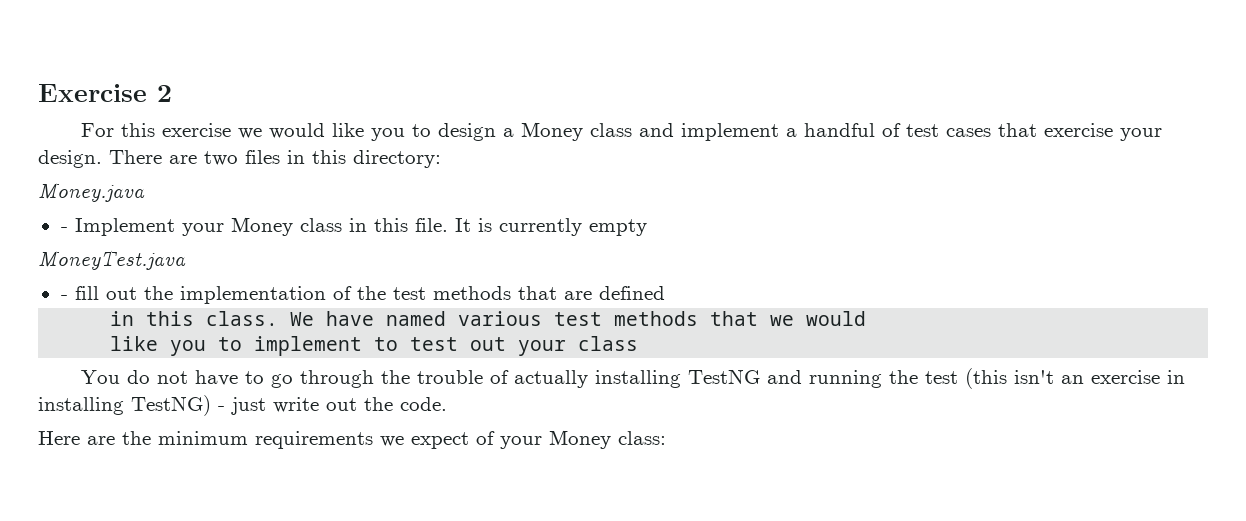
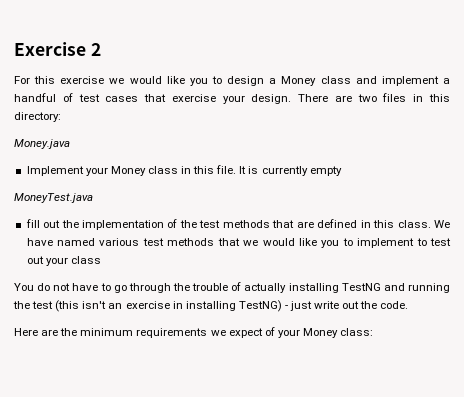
- - Implement your Money class in this file.
+ Implement your Money class in this file.
- - fill out the implementation of the test methods that are defined
- in this class.
+ fill out the implementation of the test methods that are defined in this class.
- We have named various test methods that we would
- like you to implement to test out your class
+ We have named various test methods that we would like you to implement to test out your class

